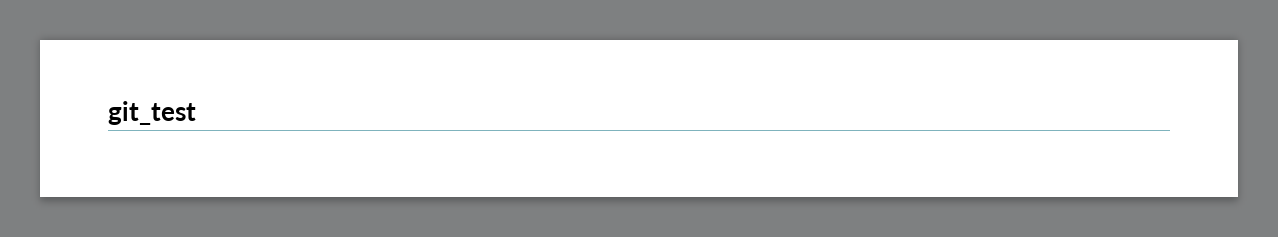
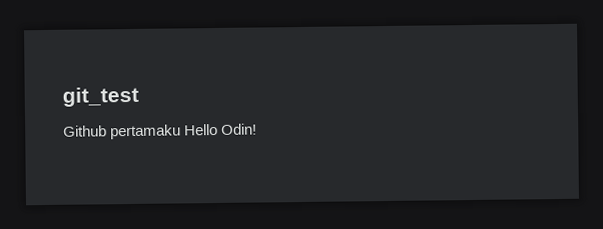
+ Github pertamaku Hello Odin!

